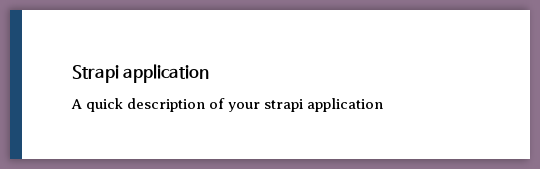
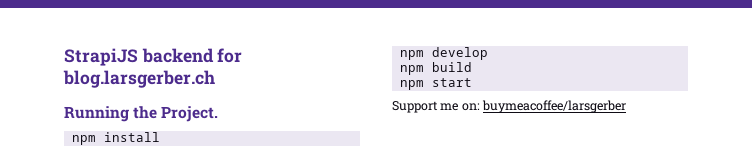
- Strapi application
- A quick description of your strapi application
+ StrapiJS backend for blog.larsgerber.ch
+ Running the Project.
+ npm install
+ npm develop
+ npm build
+ npm start
+ Support me on: buymeacoffee/larsgerber

